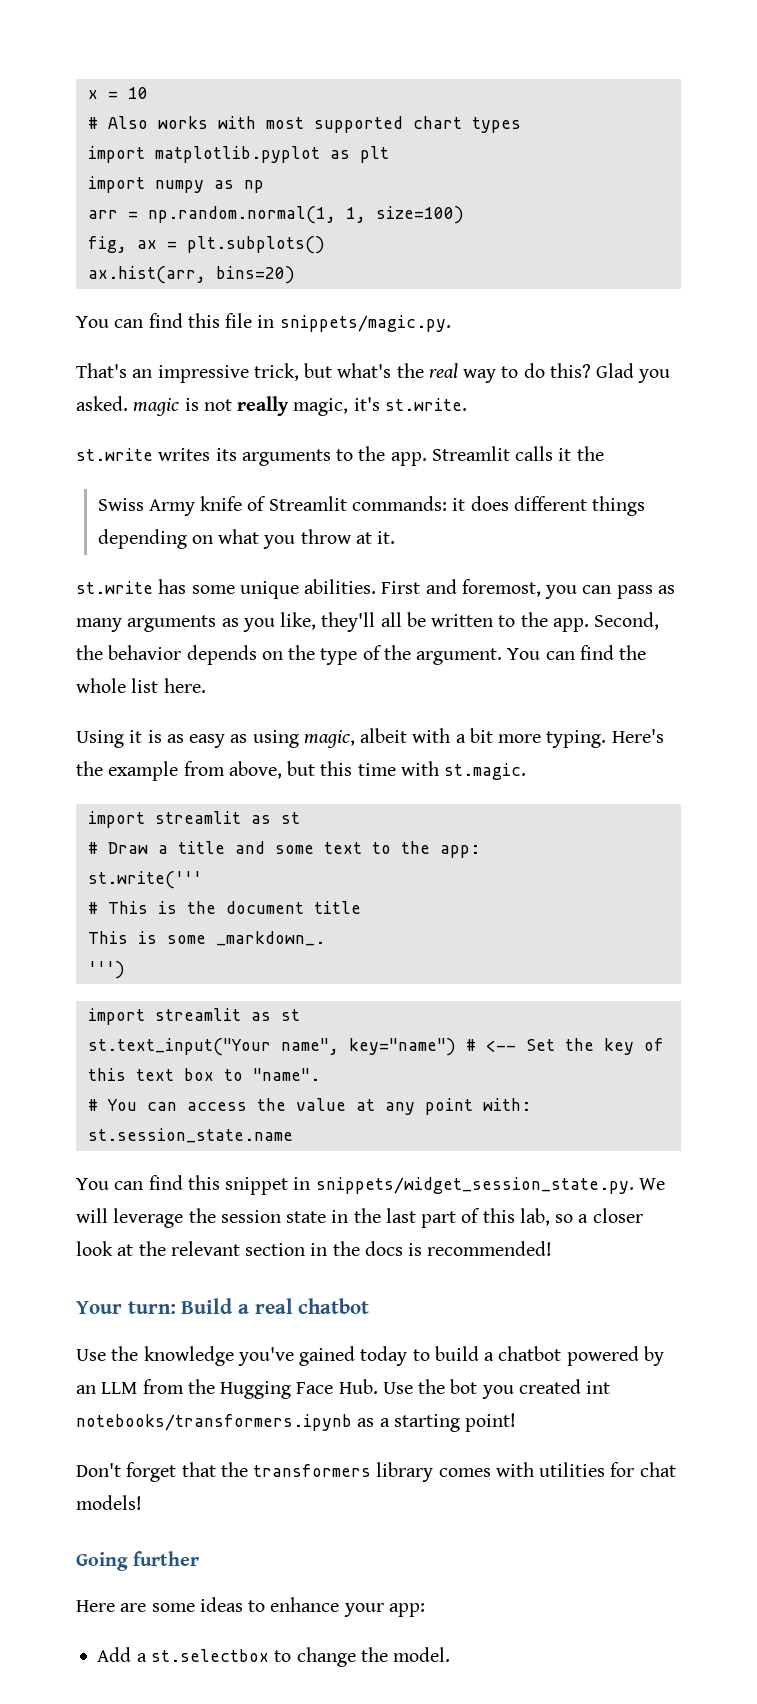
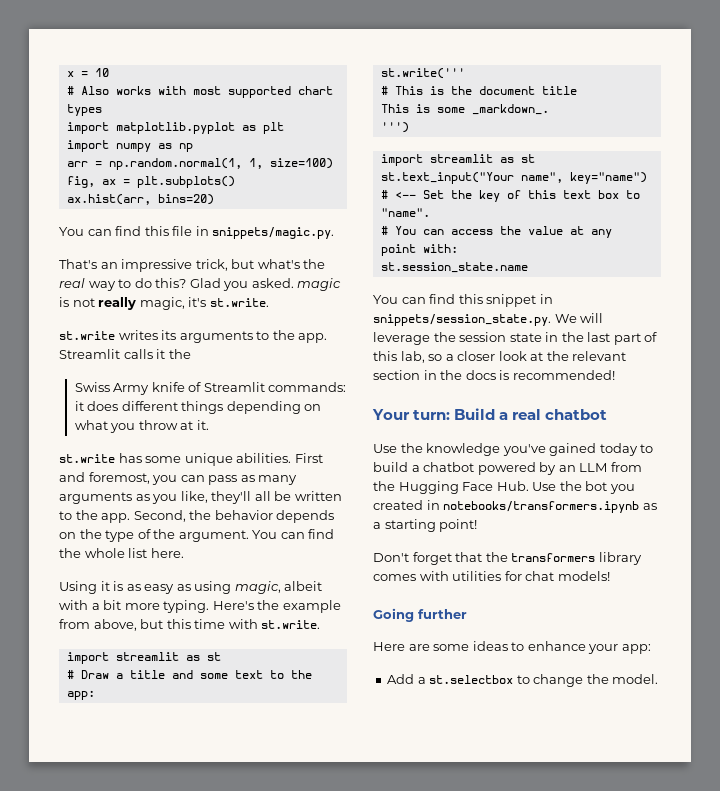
- Here's the example from above, but this time with st.magic.
+ Here's the example from above, but this time with st.write.
- You can find this snippet in snippets/widget_session_state.py. We will leverage the session state in the last part of this lab, so a closer look at the relevant section in the docs is recommended!
+ You can find this snippet in snippets/session_state.py. We will leverage the session state in the last part of this lab, so a closer look at the relevant section in the docs is recommended!
- Use the knowledge you've gained today to build a chatbot powered by an LLM from the Hugging Face Hub. Use the bot you created int notebooks/transformers.ipynb as a starting point!
+ Use the knowledge you've gained today to build a chatbot powered by an LLM from the Hugging Face Hub. Use the bot you created in notebooks/transformers.ipynb as a starting point!

